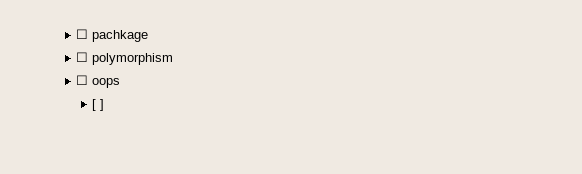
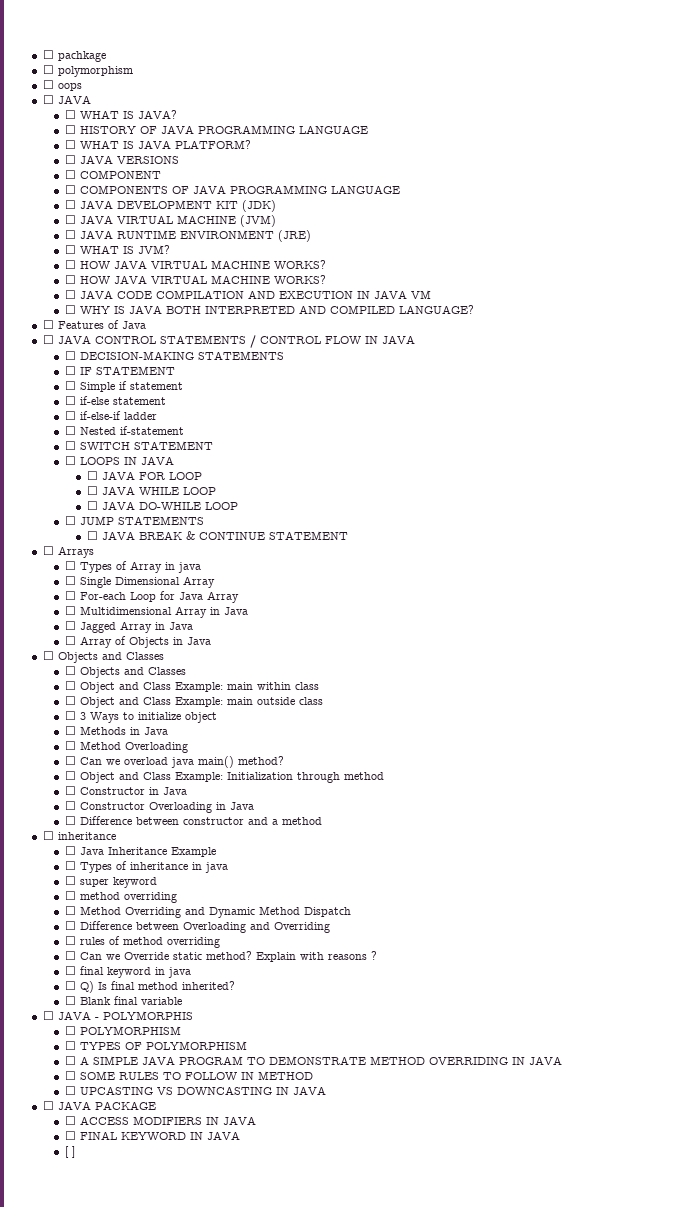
  ☐ oops
+ ☐ JAVA
+ ☐ WHAT IS JAVA?
+ ☐ HISTORY OF JAVA PROGRAMMING LANGUAGE
+ ☐ WHAT IS JAVA PLATFORM?
+ ☐ JAVA VERSIONS
+ ☐ COMPONENT
+ ☐ COMPONENTS OF JAVA PROGRAMMING LANGUAGE
+ ☐ JAVA DEVELOPMENT KIT (JDK)
+ ☐ JAVA VIRTUAL MACHINE (JVM)
+ ☐ JAVA RUNTIME ENVIRONMENT (JRE)
+ ☐ WHAT IS JVM?
+ ☐ HOW JAVA VIRTUAL MACHINE WORKS?
+ ☐ HOW JAVA VIRTUAL MACHINE WORKS?
+ ☐ JAVA CODE COMPILATION AND EXECUTION IN JAVA VM
+ ☐ WHY IS JAVA BOTH INTERPRETED AND COMPILED LANGUAGE?
+ ☐ Features of Java
+ ☐ JAVA CONTROL STATEMENTS / CONTROL FLOW IN JAVA
+ ☐ DECISION-MAKING STATEMENTS
+ ☐ IF STATEMENT
+ ☐ Simple if statement
+ ☐ if-else statement
+ ☐ if-else-if ladder
+ ☐ Nested if-statement
+ ☐ SWITCH STATEMENT
+ ☐ LOOPS IN JAVA
+ ☐ JAVA FOR LOOP
+ ☐ JAVA WHILE LOOP
+ ☐ JAVA DO-WHILE LOOP
+ ☐ JUMP STATEMENTS
+ ☐ JAVA BREAK & CONTINUE STATEMENT
+ ☐ Arrays
+ ☐ Types of Array in java
+ ☐ Single Dimensional Array
+ ☐ For-each Loop for Java Array
+ ☐ Multidimensional Array in Java
+ ☐ Jagged Array in Java
+ ☐ Array of Objects in Java
+ ☐ Objects and Classes
+ ☐ Objects and Classes
+ ☐ Object and Class Example: main within class
+ ☐ Object and Class Example: main outside class
+ ☐ 3 Ways to initialize object
+ ☐ Methods in Java
+ ☐ Method Overloading
+ ☐ Can we overload java main() method?
+ ☐ Object and Class Example: Initialization through method
+ ☐ Constructor in Java
+ ☐ Constructor Overloading in Java
+ ☐ Difference between constructor and a method
+ ☐ inheritance
+ ☐ Java Inheritance Example
+ ☐ Types of inheritance in java
+ ☐ super keyword
+ ☐ method overriding
+ ☐ Method Overriding and Dynamic Method Dispatch
+ ☐ Difference between Overloading and Overriding
+ ☐ rules of method overriding
+ ☐ Can we Override static method? Explain with reasons ?
+ ☐ final keyword in java
+ ☐ Q) Is final method inherited?
+ ☐ Blank final variable
+ ☐ JAVA - POLYMORPHIS
+ ☐ POLYMORPHISM
+ ☐ TYPES OF POLYMORPHISM
+ ☐ A SIMPLE JAVA PROGRAM TO DEMONSTRATE METHOD OVERRIDING IN JAVA
+ ☐ SOME RULES TO FOLLOW IN METHOD
+ ☐ UPCASTING VS DOWNCASTING IN JAVA
+ ☐ JAVA PACKAGE
+ ☐ ACCESS MODIFIERS IN JAVA
+ ☐ FINAL KEYWORD IN JAVA

